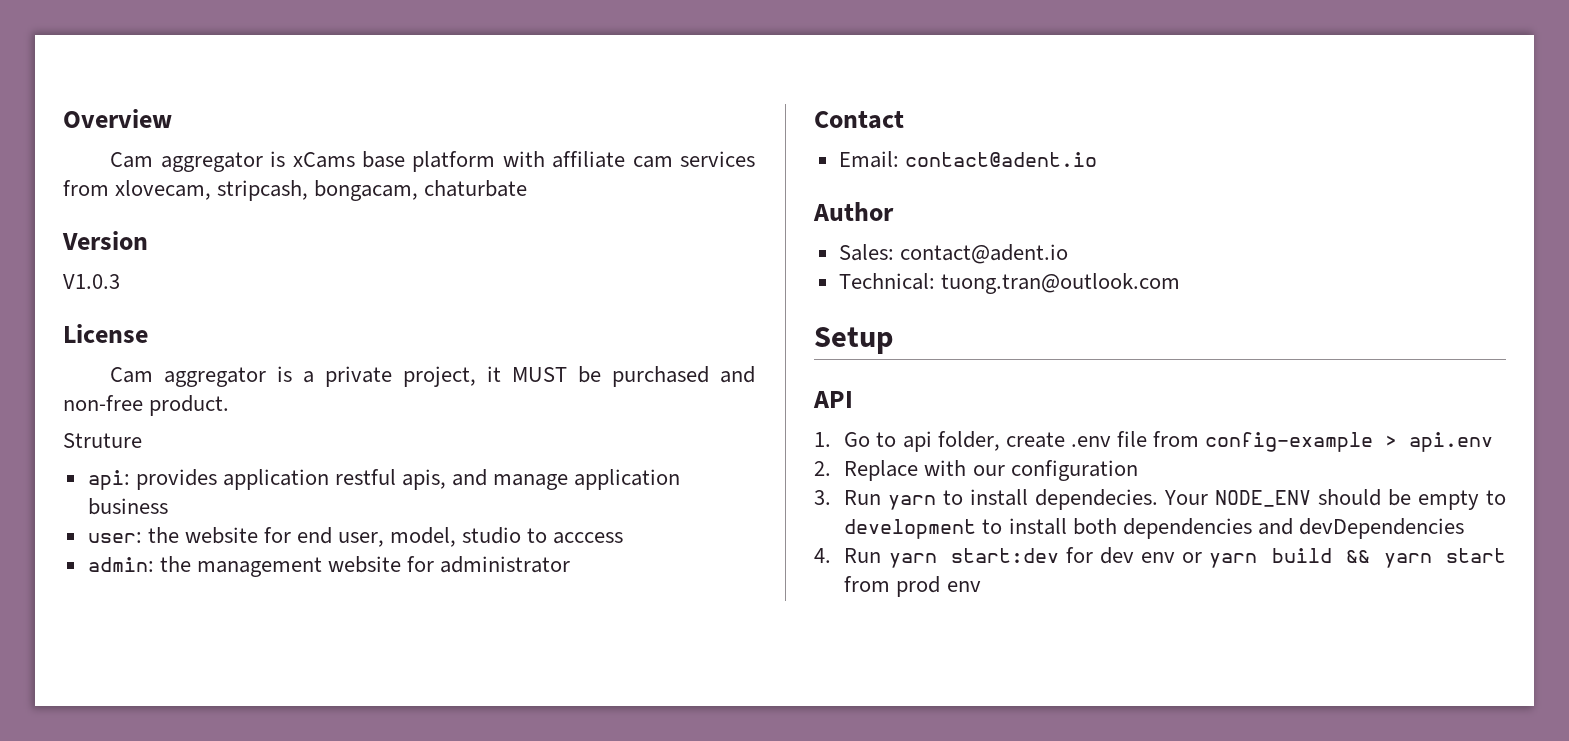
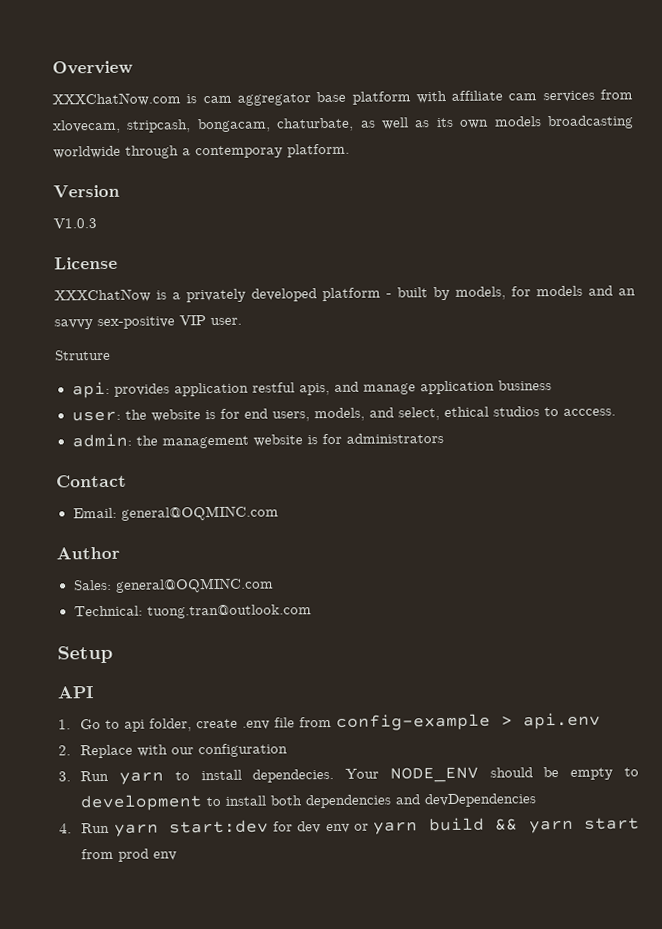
- Cam aggregator is xCams base platform with affiliate cam services from xlovecam, stripcash, bongacam, chaturbate
+ XXXChatNow.com is cam aggregator base platform with affiliate cam services from xlovecam, stripcash, bongacam, chaturbate, as well as its own models broadcasting worldwide through a contemporay platform.
  Version
  V1.0.3
  License
- Cam aggregator is a private project, it MUST be purchased and non-free product.
+ XXXChatNow is a privately developed platform - built by models, for models and an savvy sex-positive VIP user.
- user: the website for end user, model, studio to acccess
+ user: the website is for end users, models, and select, ethical studios to acccess.
- admin: the management website for administrator
+ admin: the management website is for administrators
- Email: contact@adent.io
+ Email: general@OQMINC.com
- Sales: contact@adent.io
+ Sales: general@OQMINC.com

